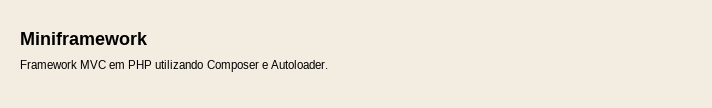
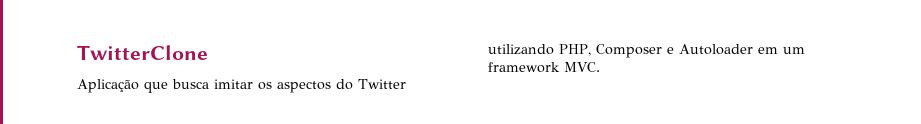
- Miniframework
- Framework MVC em PHP utilizando Composer e Autoloader.
+ TwitterClone
+ Aplicação que busca imitar os aspectos do Twitter utilizando PHP, Composer e Autoloader em um framework MVC.

